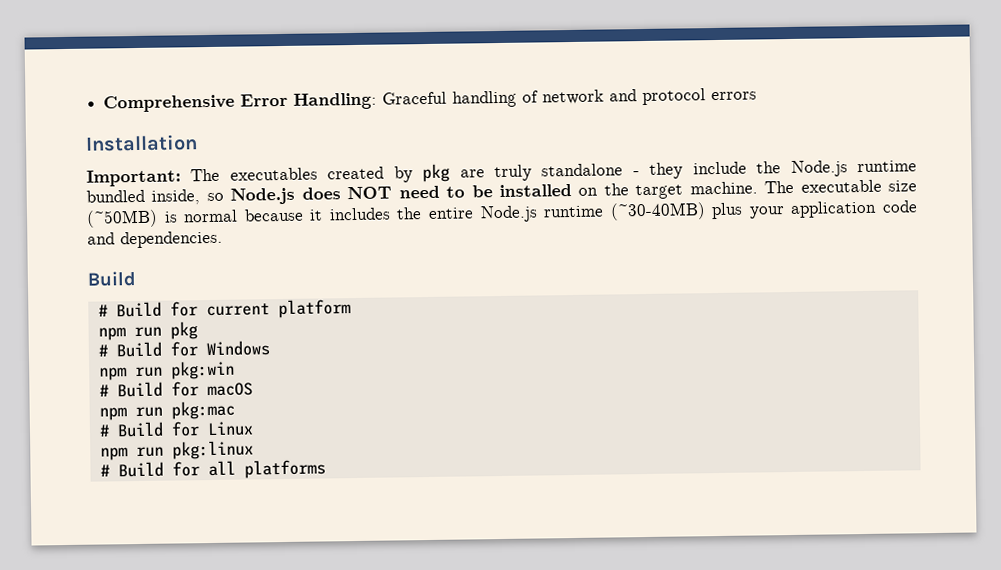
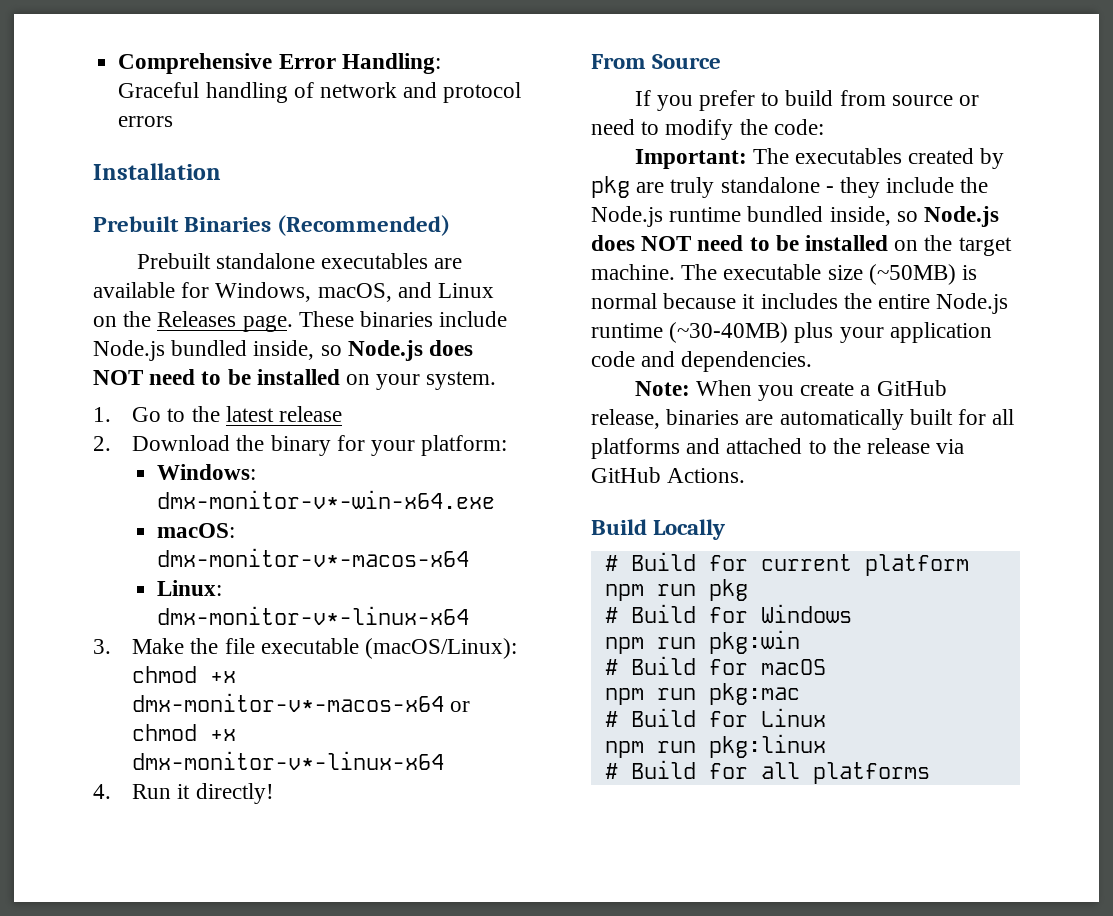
+ Prebuilt Binaries (Recommended)
+ Prebuilt standalone executables are available for Windows, macOS, and Linux on the Releases page. These binaries include Node.js bundled inside, so Node.js does NOT need to be installed on your system.
+ 1. Go to the latest release
+ 2. Download the binary for your platform:
+ Windows: dmx-monitor-v*-win-x64.exe
+ macOS: dmx-monitor-v*-macos-x64
+ Linux: dmx-monitor-v*-linux-x64
+ 3. Make the file executable (macOS/Linux): chmod +x dmx-monitor-v*-macos-x64 or chmod +x dmx-monitor-v*-linux-x64
+ 4. Run it directly!
+ From Source
+ If you prefer to build from source or need to modify the code:
  The executable size (~50MB) is normal because it includes the entire Node.js runtime (~30-40MB) plus your application code and dependencies.
- Build
+ Note: When you create a GitHub release, binaries are automatically built for all platforms and attached to the release via GitHub Actions.
+ Build Locally

